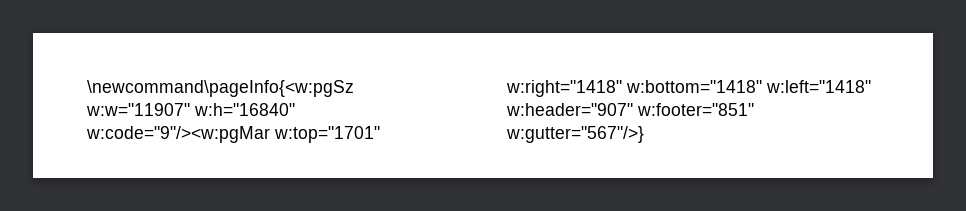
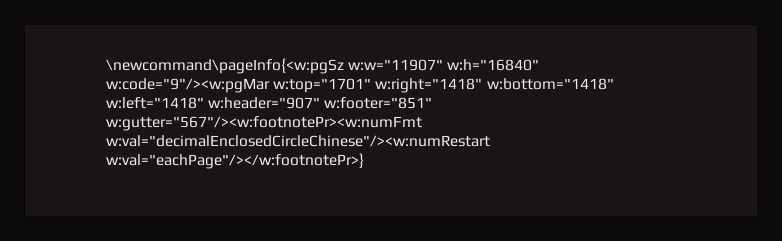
- \newcommand\pageInfo{<w:pgSz w:w="11907" w:h="16840" w:code="9"/><w:pgMar w:top="1701" w:right="1418" w:bottom="1418" w:left="1418" w:header="907" w:footer="851" w:gutter="567"/>}
+ \newcommand\pageInfo{<w:pgSz w:w="11907" w:h="16840" w:code="9"/><w:pgMar w:top="1701" w:right="1418" w:bottom="1418" w:left="1418" w:header="907" w:footer="851" w:gutter="567"/><w:footnotePr><w:numFmt w:val="decimalEnclosedCircleChinese"/><w:numRestart w:val="eachPage"/></w:footnotePr>}

